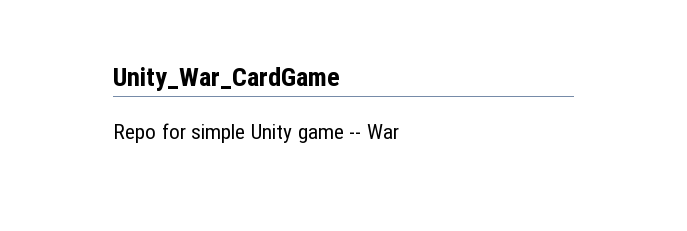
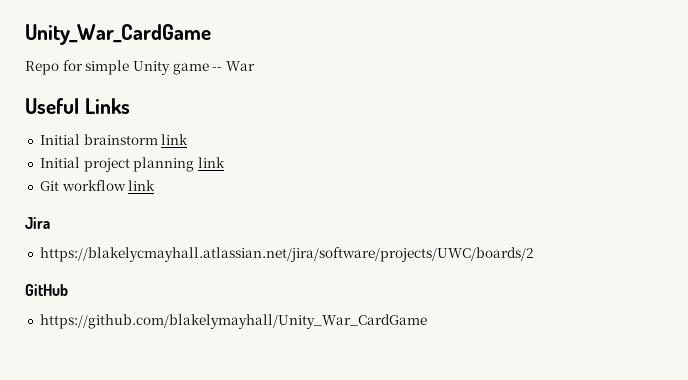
+ Useful Links
+ Initial brainstorm link
+ Initial project planning link
+ Git workflow link
+ Jira
+ https://blakelycmayhall.atlassian.net/jira/software/projects/UWC/boards/2
+ GitHub
+ https://github.com/blakelymayhall/Unity_War_CardGame

